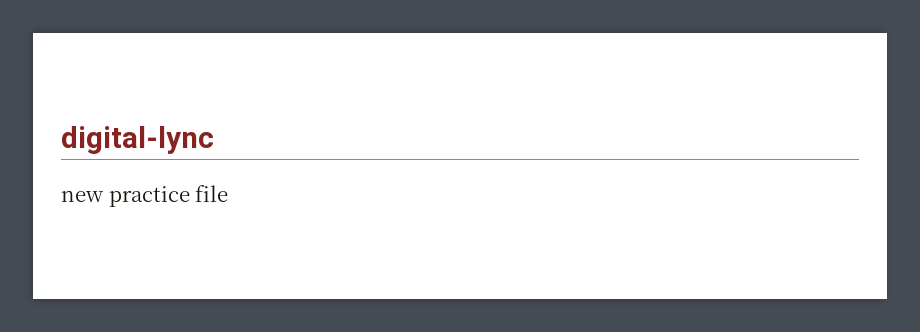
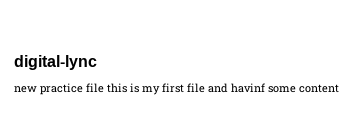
- new practice file
+ new practice file this is my first file and havinf some content

